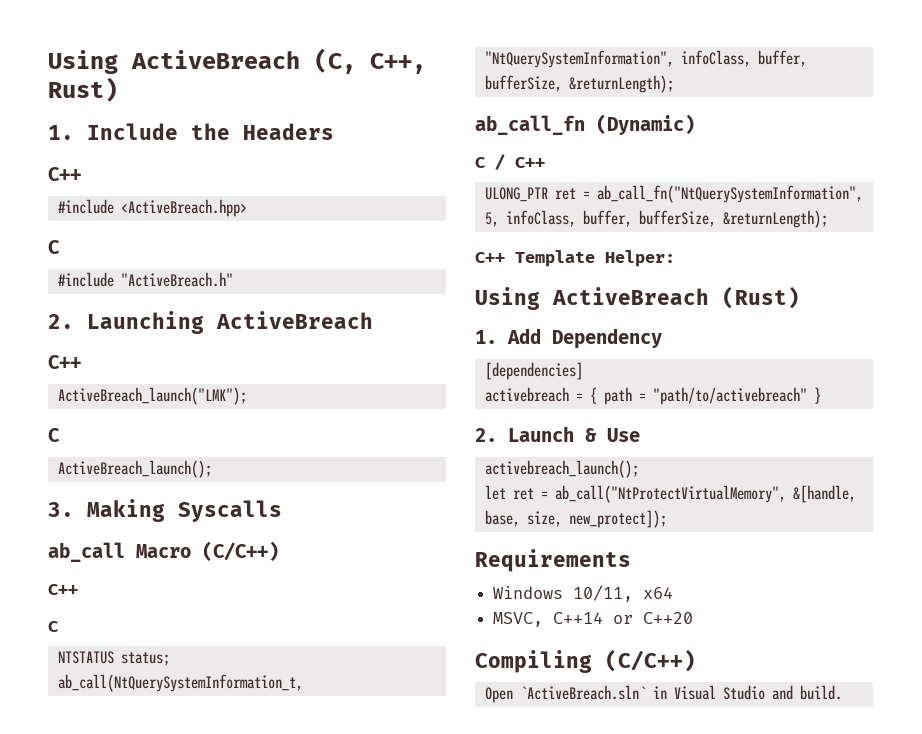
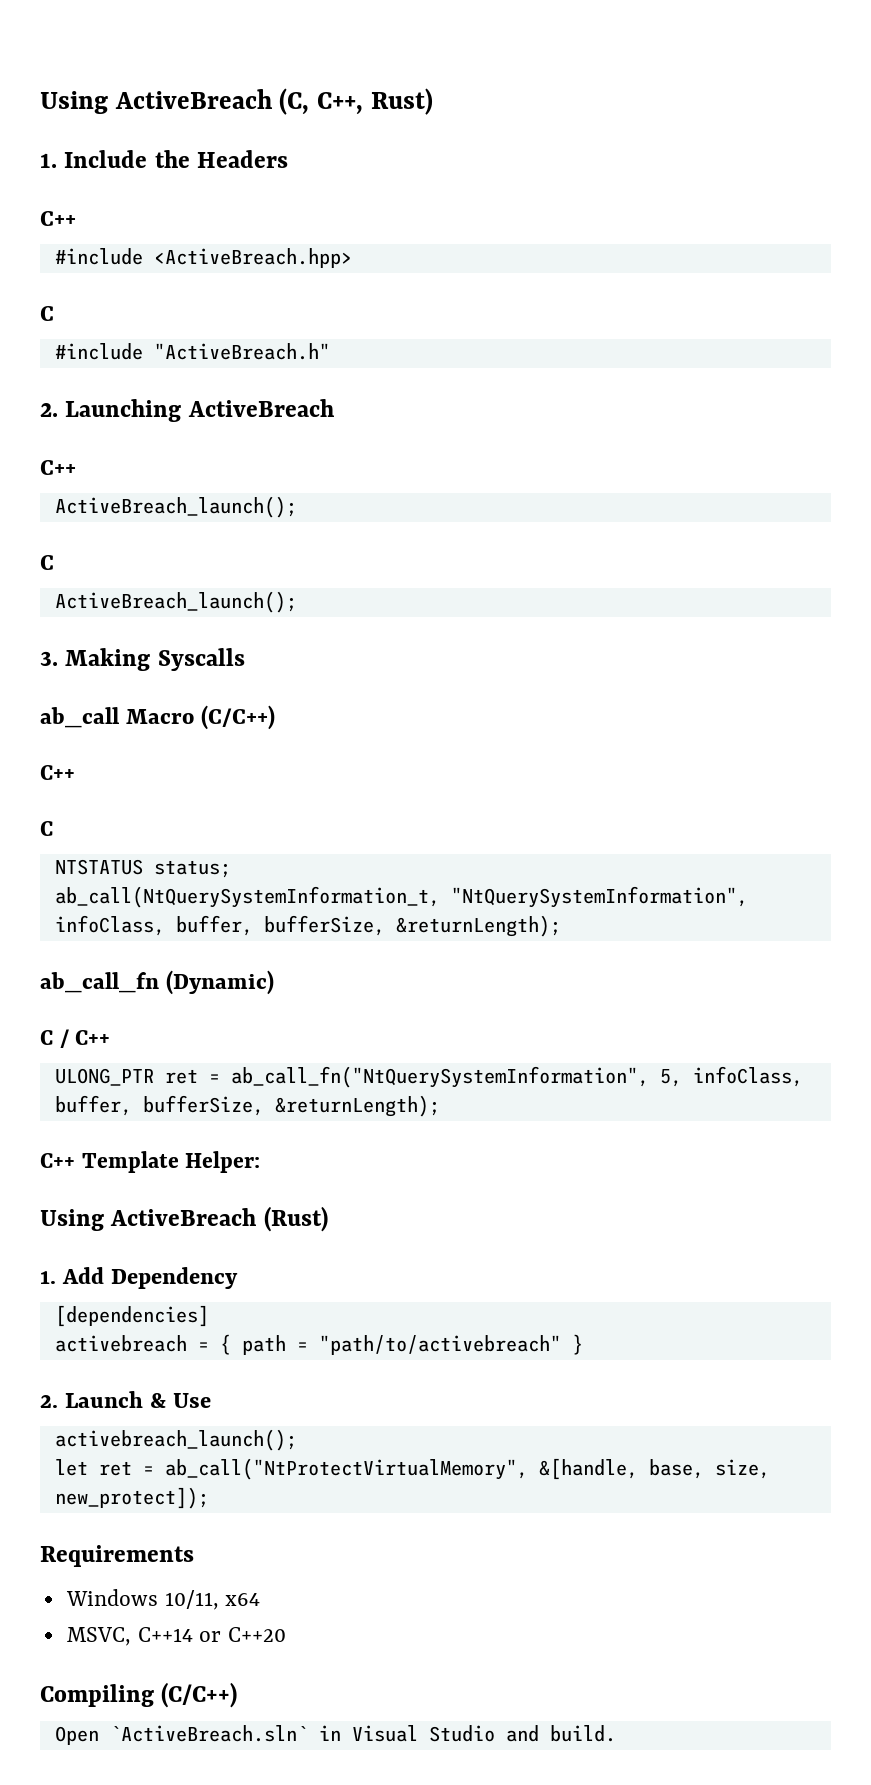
  2. Launching ActiveBreach
  C++
- ActiveBreach_launch("LMK");
+ ActiveBreach_launch();

